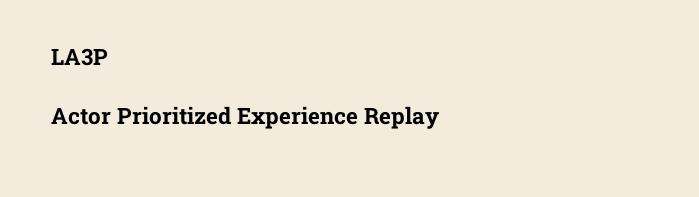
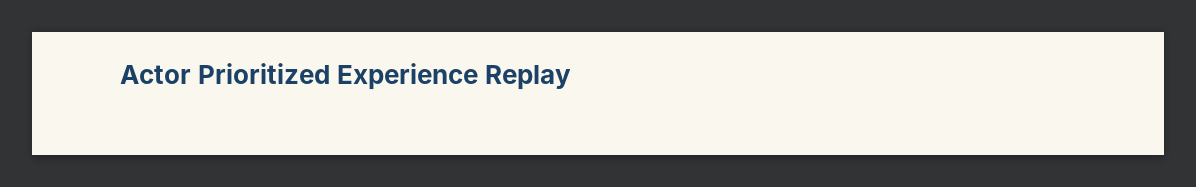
- LA3P

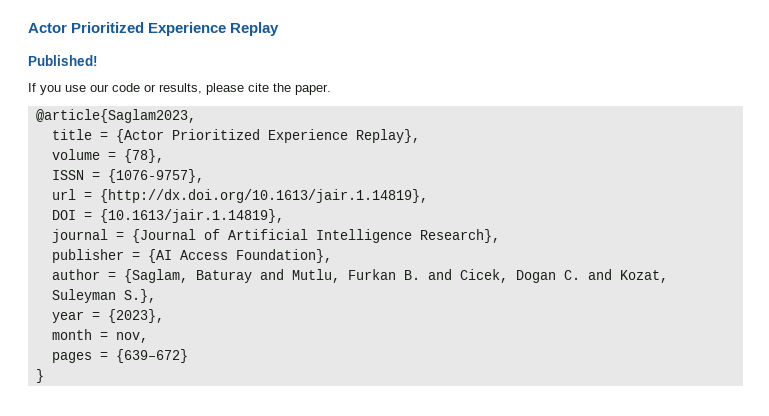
+ Published!
+ If you use our code or results, please cite the paper.
+ @article{Saglam2023,
+ title = {Actor Prioritized Experience Replay},
+ volume = {78},
+ ISSN = {1076-9757},
+ url = {http://dx.doi.org/10.1613/jair.1.14819},
+ DOI = {10.1613/jair.1.14819},
+ journal = {Journal of Artificial Intelligence Research},
+ publisher = {AI Access Foundation},
+ author = {Saglam, Baturay and Mutlu, Furkan B. and Cicek, Dogan C. and Kozat, Suleyman S.},
+ year = {2023},
+ month = nov,
+ pages = {639–672}
+ }

